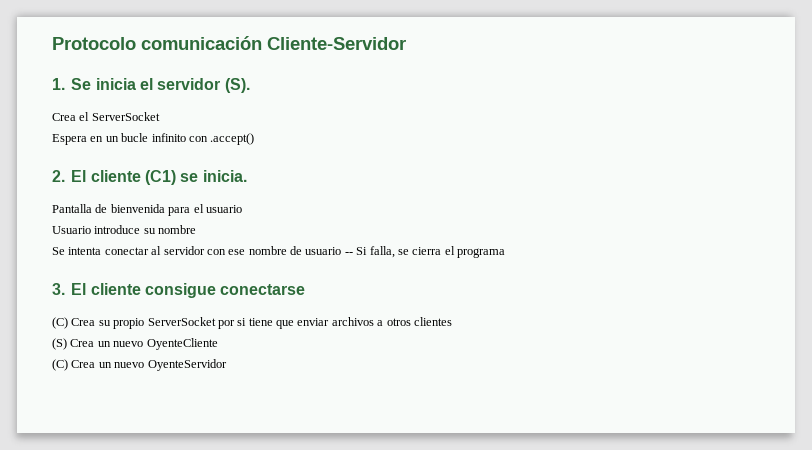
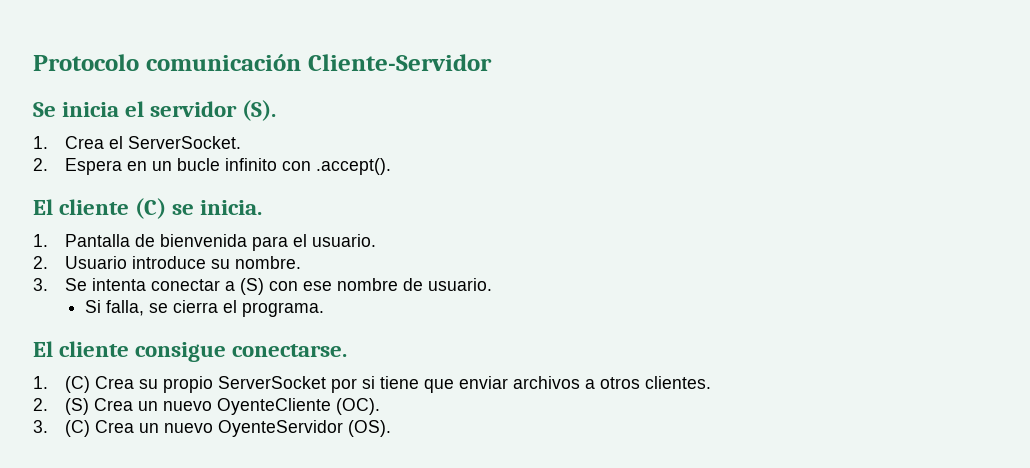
- 1. Se inicia el servidor (S).
+ Se inicia el servidor (S).
- Crea el ServerSocket
- Espera en un bucle infinito con .accept()
- 2. El cliente (C1) se inicia.
+ 1. Crea el ServerSocket.
+ 2. Espera en un bucle infinito con .accept().
+ El cliente (C) se inicia.
- Pantalla de bienvenida para el usuario
- Usuario introduce su nombre
- Se intenta conectar al servidor con ese nombre de usuario -- Si falla, se cierra el programa
- 3. El cliente consigue conectarse
- (C) Crea su propio ServerSocket por si tiene que enviar archivos a otros clientes
- (S) Crea un nuevo OyenteCliente
- (C) Crea un nuevo OyenteServidor
+ 1. Pantalla de bienvenida para el usuario.
+ 2. Usuario introduce su nombre.
+ 3. Se intenta conectar a (S) con ese nombre de usuario.
+ Si falla, se cierra el programa.
+ El cliente consigue conectarse.
+ 1. (C) Crea su propio ServerSocket por si tiene que enviar archivos a otros clientes.
+ 2. (S) Crea un nuevo OyenteCliente (OC).
+ 3. (C) Crea un nuevo OyenteServidor (OS).

